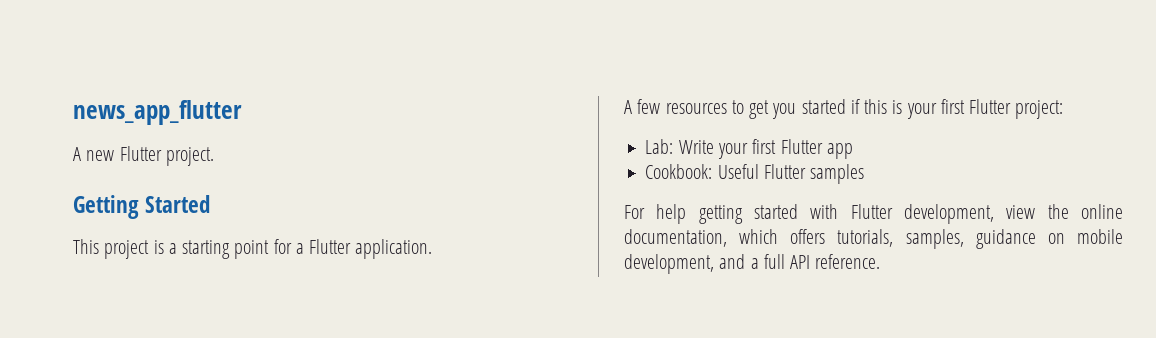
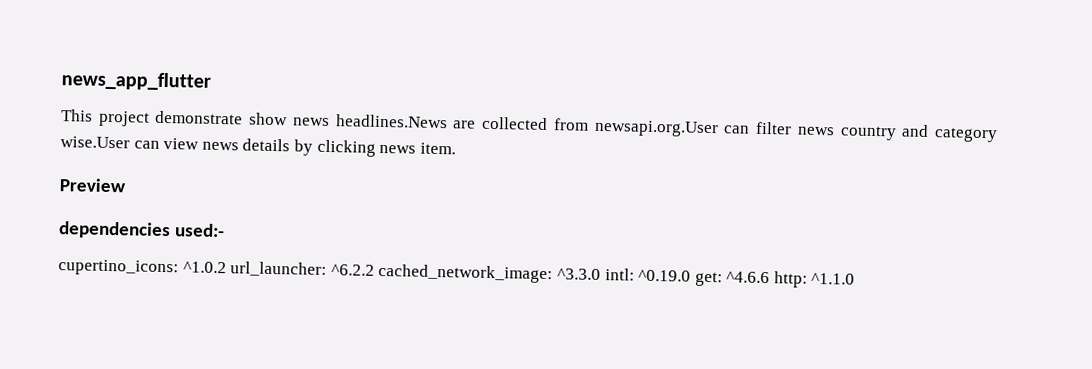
- A new Flutter project.
- Getting Started
- This project is a starting point for a Flutter application.
- A few resources to get you started if this is your first Flutter project:
- Lab: Write your first Flutter app
- Cookbook: Useful Flutter samples
- For help getting started with Flutter development, view the online documentation, which offers tutorials, samples, guidance on mobile development, and a full API reference.
+ This project demonstrate show news headlines.News are collected from newsapi.org.User can filter news country and category wise.User can view news details by clicking news item.
+ Preview
+ dependencies used:-
+ cupertino_icons: ^1.0.2 url_launcher: ^6.2.2 cached_network_image: ^3.3.0 intl: ^0.19.0 get: ^4.6.6 http: ^1.1.0

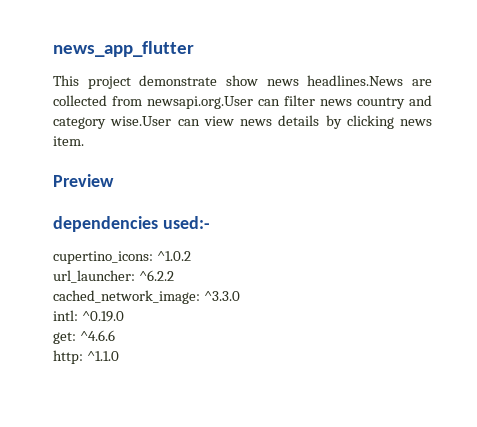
- cupertino_icons: ^1.0.2 url_launcher: ^6.2.2 cached_network_image: ^3.3.0 intl: ^0.19.0 get: ^4.6.6 http: ^1.1.0
+ cupertino_icons: ^1.0.2
+ url_launcher: ^6.2.2
+ cached_network_image: ^3.3.0
+ intl: ^0.19.0
+ get: ^4.6.6
+ http: ^1.1.0

